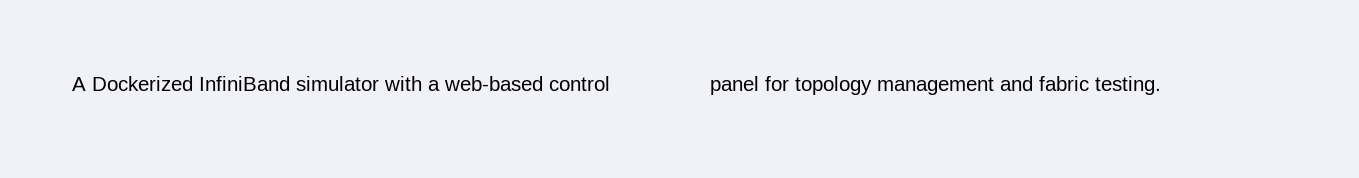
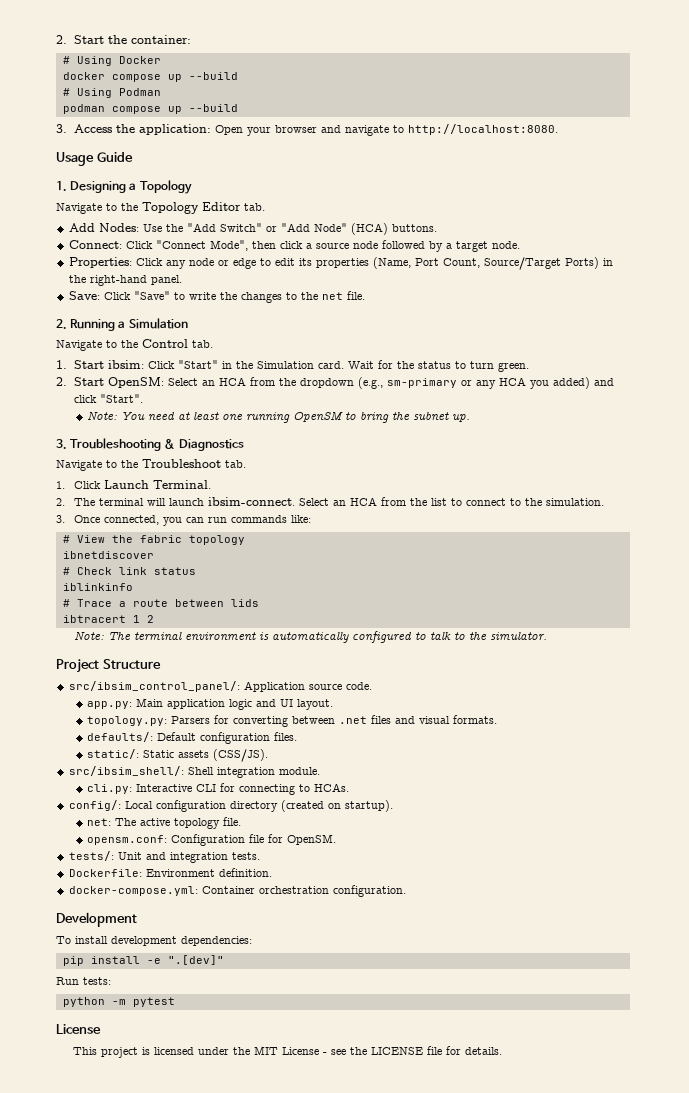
- A Dockerized InfiniBand simulator with a web-based control panel for topology management and fabric testing.
+ 2. Start the container:
+ # Using Docker
+ docker compose up --build
+ # Using Podman
+ podman compose up --build
+ 3. Access the application: Open your browser and navigate to http://localhost:8080.
+ Usage Guide
+ 1. Designing a Topology
+ Navigate to the Topology Editor tab.
+ Add Nodes: Use the "Add Switch" or "Add Node" (HCA) buttons.
+ Connect: Click "Connect Mode", then click a source node followed by a target node.
+ Properties: Click any node or edge to edit its properties (Name, Port Count, Source/Target Ports) in the right-hand panel.
+ Save: Click "Save" to write the changes to the net file.
+ 2. Running a Simulation
+ Navigate to the Control tab.
+ 1. Start ibsim: Click "Start" in the Simulation card. Wait for the status to turn green.
+ 2. Start OpenSM: Select an HCA from the dropdown (e.g., sm-primary or any HCA you added) and click "Start".
+ Note: You need at least one running OpenSM to bring the subnet up.
+ 3. Troubleshooting & Diagnostics
+ Navigate to the Troubleshoot tab.
+ 1. Click Launch Terminal.
+ 2. The terminal will launch ibsim-connect. Select an HCA from the list to connect to the simulation.
+ 3. Once connected, you can run commands like:
+ # View the fabric topology
+ ibnetdiscover
+ # Check link status
+ iblinkinfo
+ # Trace a route between lids
+ ibtracert 1 2
+ Note: The terminal environment is automatically configured to talk to the simulator.
+ Project Structure
+ src/ibsim_control_panel/: Application source code.
+ app.py: Main application logic and UI layout.
+ topology.py: Parsers for converting between .net files and visual formats.
+ defaults/: Default configuration files.
+ static/: Static assets (CSS/JS).
+ src/ibsim_shell/: Shell integration module.
+ cli.py: Interactive CLI for connecting to HCAs.
+ config/: Local configuration directory (created on startup).
+ net: The active topology file.
+ opensm.conf: Configuration file for OpenSM.
+ tests/: Unit and integration tests.
+ Dockerfile: Environment definition.
+ docker-compose.yml: Container orchestration configuration.
+ Development
+ To install development dependencies:
+ pip install -e ".[dev]"
+ Run tests:
+ python -m pytest
+ License
+ This project is licensed under the MIT License - see the LICENSE file for details.

